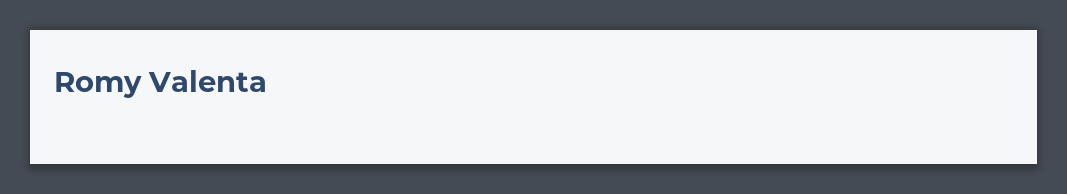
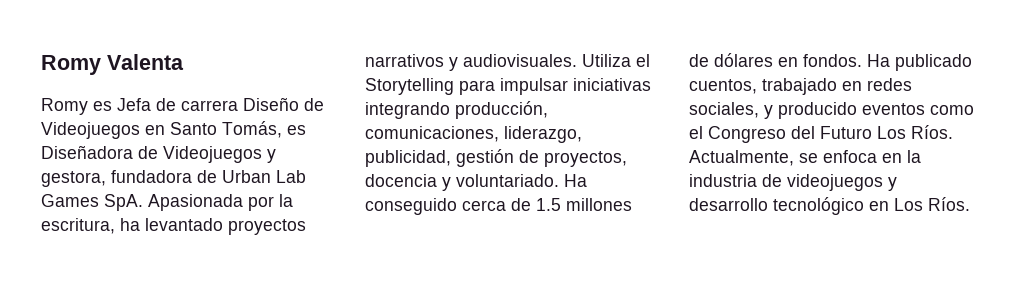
+ Romy es Jefa de carrera Diseño de Videojuegos en Santo Tomás, es Diseñadora de Videojuegos y gestora, fundadora de Urban Lab Games SpA. Apasionada por la escritura, ha levantado proyectos narrativos y audiovisuales. Utiliza el Storytelling para impulsar iniciativas integrando producción, comunicaciones, liderazgo, publicidad, gestión de proyectos, docencia y voluntariado. Ha conseguido cerca de 1.5 millones de dólares en fondos. Ha publicado cuentos, trabajado en redes sociales, y producido eventos como el Congreso del Futuro Los Ríos. Actualmente, se enfoca en la industria de videojuegos y desarrollo tecnológico en Los Ríos.

